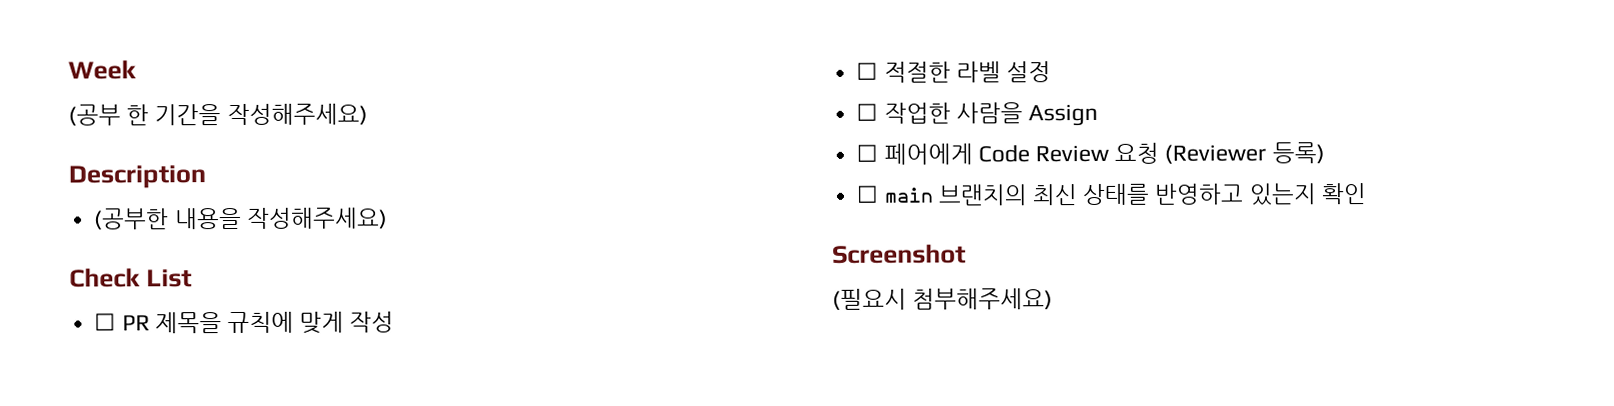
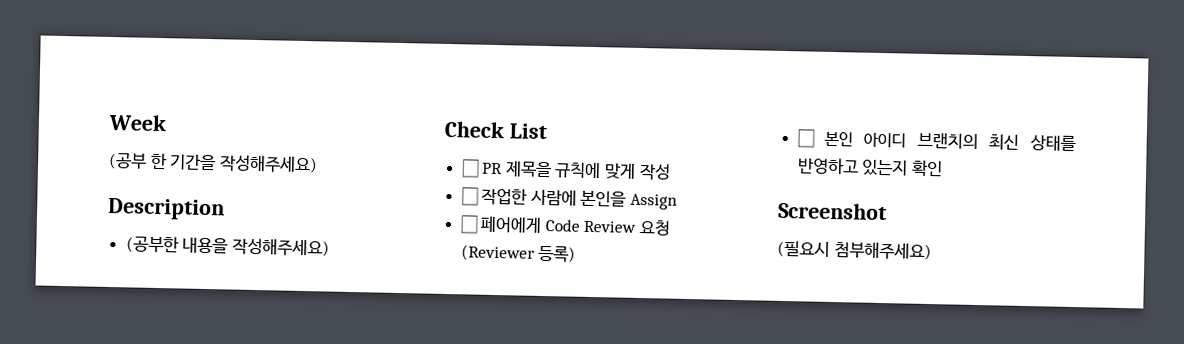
- ☐ 적절한 라벨 설정
- ☐ 작업한 사람을 Assign
+ ☐ 작업한 사람에 본인을 Assign
- ☐ main 브랜치의 최신 상태를 반영하고 있는지 확인
+ ☐ 본인 아이디 브랜치의 최신 상태를 반영하고 있는지 확인

